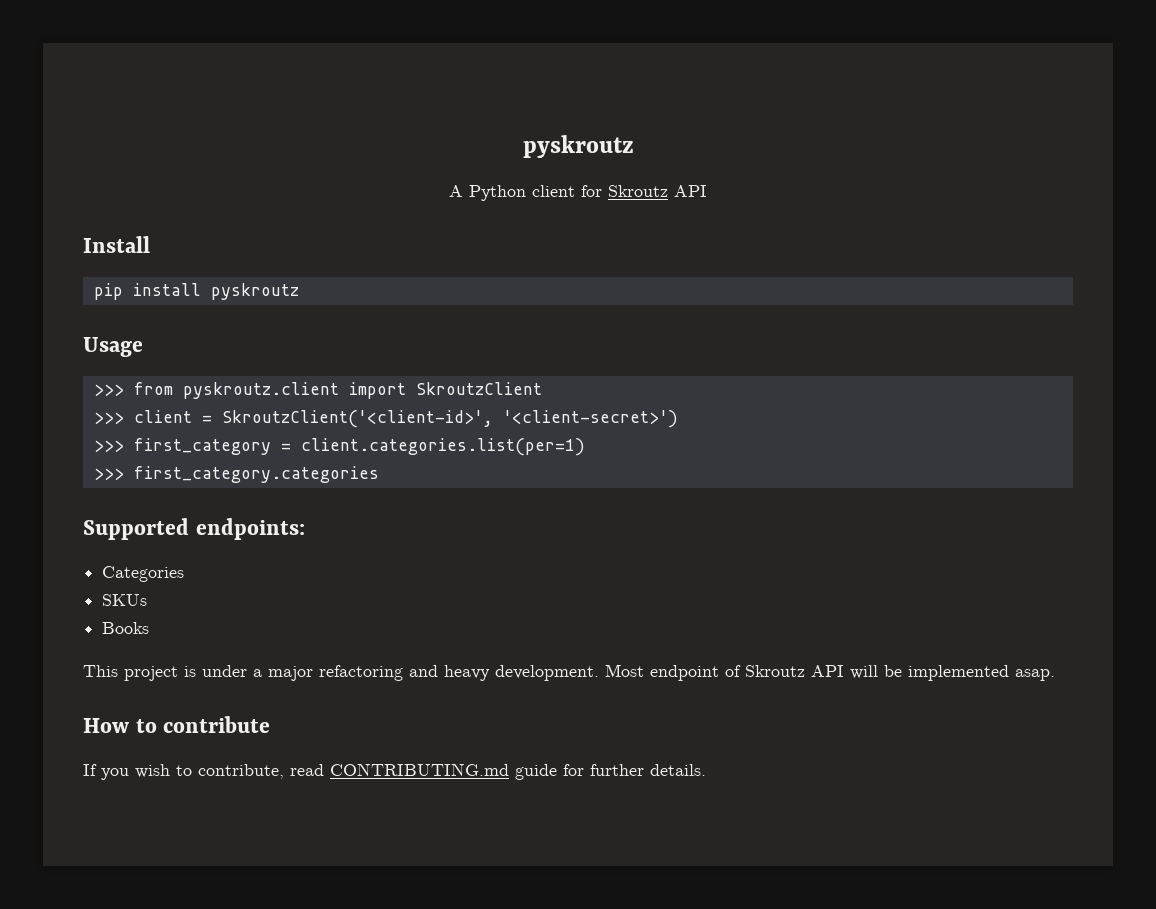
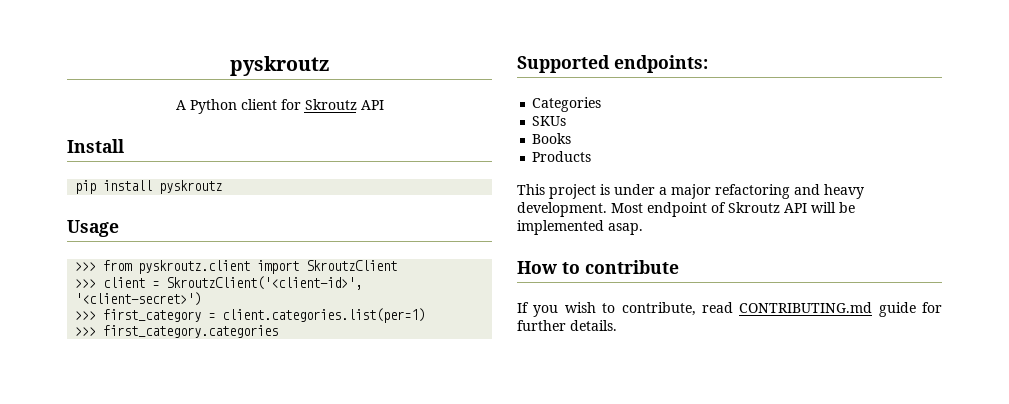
+ Products

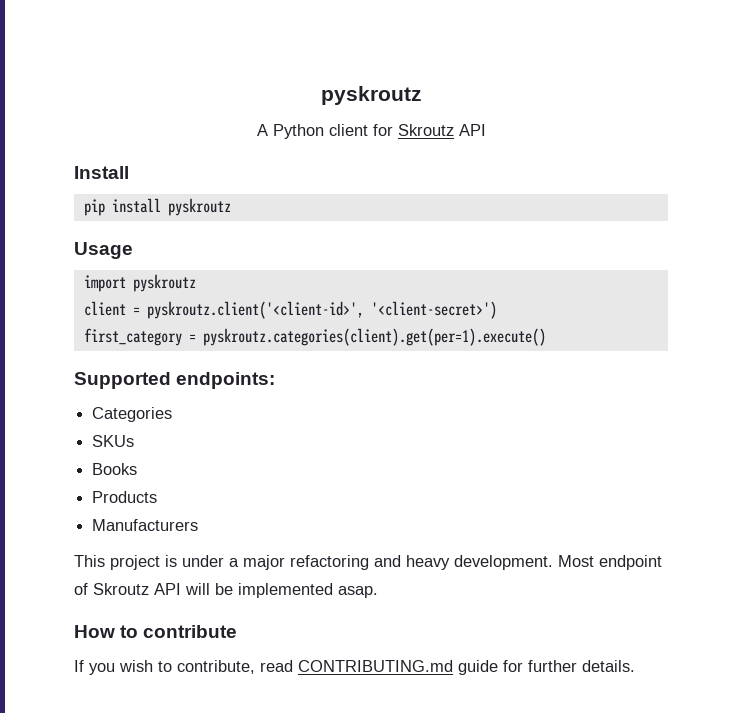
- >>> from pyskroutz.client import SkroutzClient
- >>> client = SkroutzClient('<client-id>', '<client-secret>')
+ import pyskroutz
+ client = pyskroutz.client('<client-id>', '<client-secret>')
- >>> first_category = client.categories.list(per=1)
- >>> first_category.categories
+ first_category = pyskroutz.categories(client).get(per=1).execute()
+ Manufacturers

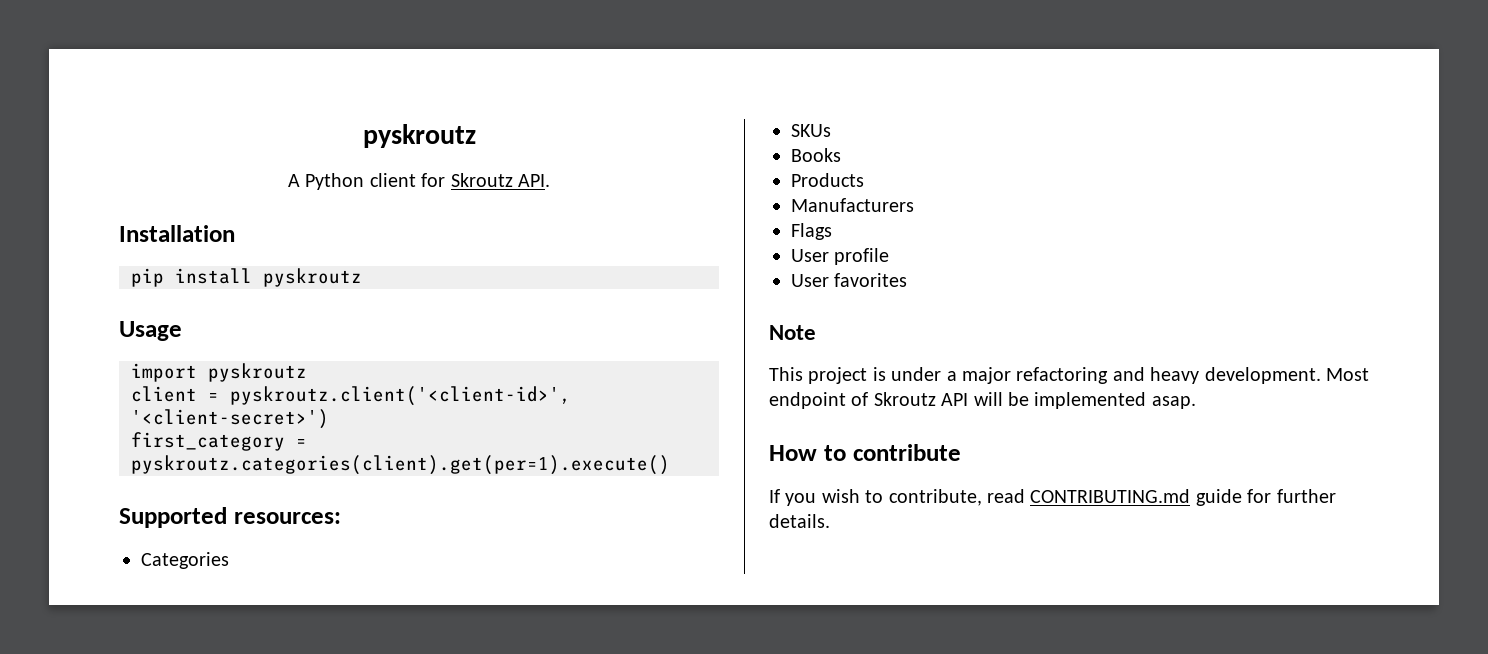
- A Python client for Skroutz API
- Install
+ A Python client for Skroutz API.
+ Installation
- Supported endpoints:
+ Supported resources:
+ Flags
+ User profile
+ User favorites
+ Note

